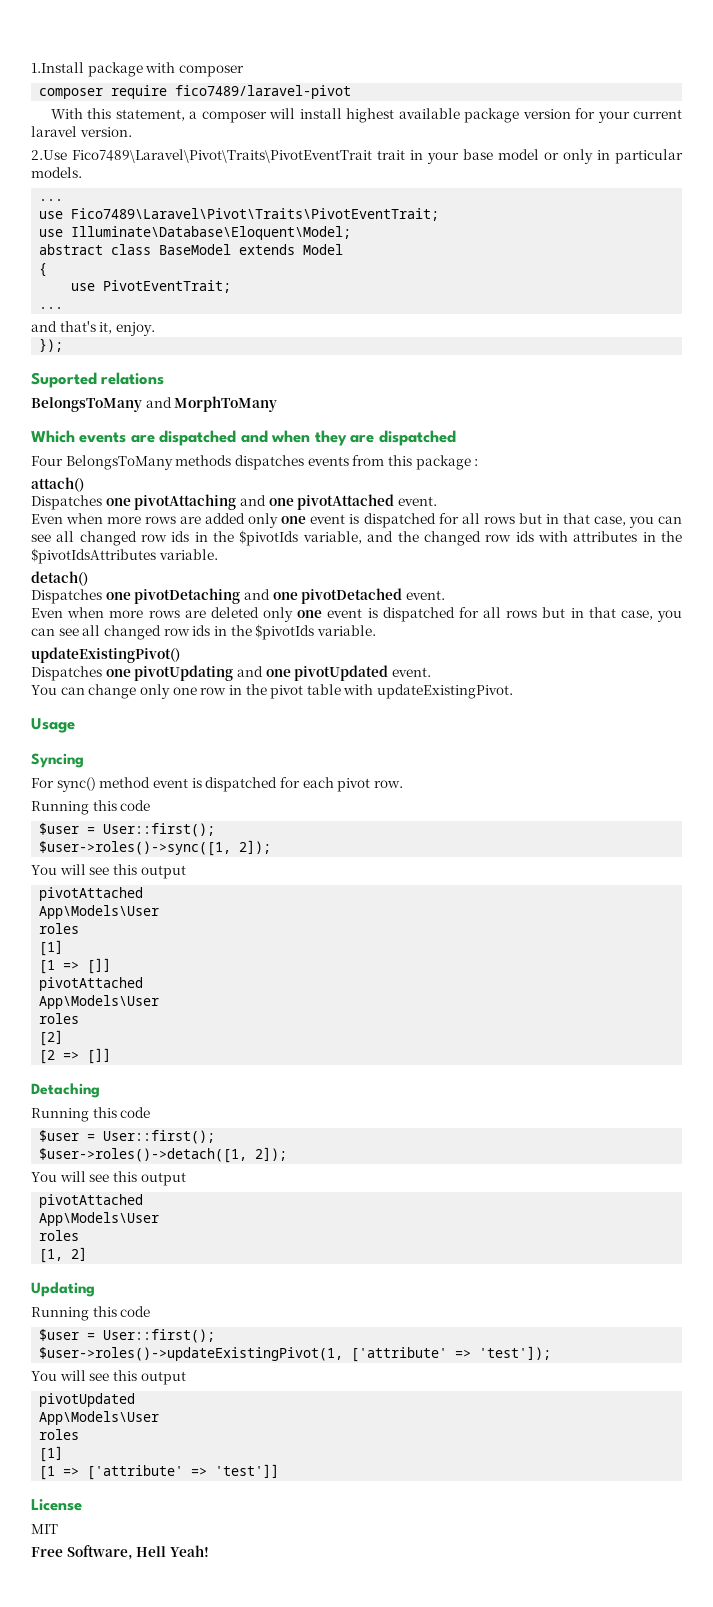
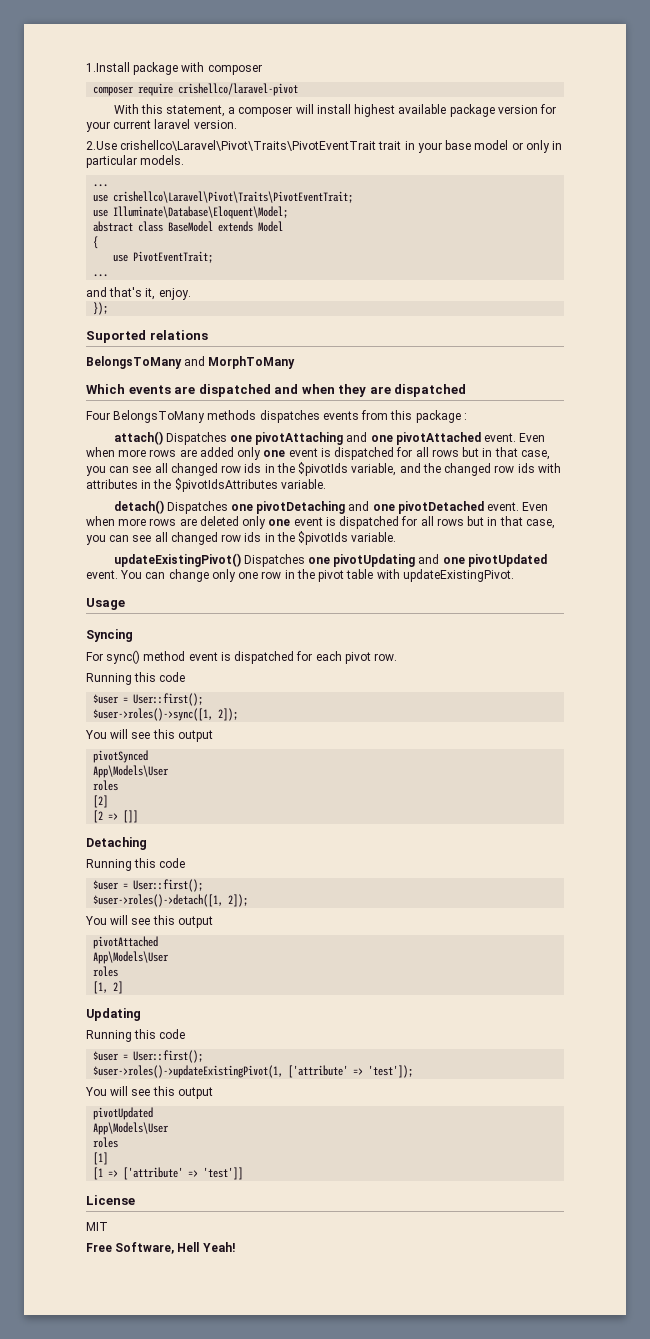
- composer require fico7489/laravel-pivot
+ composer require crishellco/laravel-pivot
- 2.Use Fico7489\Laravel\Pivot\Traits\PivotEventTrait trait in your base model or only in particular models.
+ 2.Use crishellco\Laravel\Pivot\Traits\PivotEventTrait trait in your base model or only in particular models.
- use Fico7489\Laravel\Pivot\Traits\PivotEventTrait;
+ use crishellco\Laravel\Pivot\Traits\PivotEventTrait;
- attach()
- Dispatches one pivotAttaching and one pivotAttached event.
- Even when more rows are added only one event is dispatched for all rows but in that case, you can see all changed row ids in the $pivotIds variable, and the changed row ids with attributes in the $pivotIdsAttributes variable.
+ attach() Dispatches one pivotAttaching and one pivotAttached event. Even when more rows are added only one event is dispatched for all rows but in that case, you can see all changed row ids in the $pivotIds variable, and the changed row ids with attributes in the $pivotIdsAttributes variable.
- detach()
- Dispatches one pivotDetaching and one pivotDetached event.
- Even when more rows are deleted only one event is dispatched for all rows but in that case, you can see all changed row ids in the $pivotIds variable.
+ detach() Dispatches one pivotDetaching and one pivotDetached event. Even when more rows are deleted only one event is dispatched for all rows but in that case, you can see all changed row ids in the $pivotIds variable.
- updateExistingPivot()
- Dispatches one pivotUpdating and one pivotUpdated event.
- You can change only one row in the pivot table with updateExistingPivot.
+ updateExistingPivot() Dispatches one pivotUpdating and one pivotUpdated event. You can change only one row in the pivot table with updateExistingPivot.
  $user->roles()->sync([1, 2]);
  You will see this output
- pivotAttached
- App\Models\User
- roles
- [1]
- [1 => []]
- pivotAttached
+ pivotSynced

